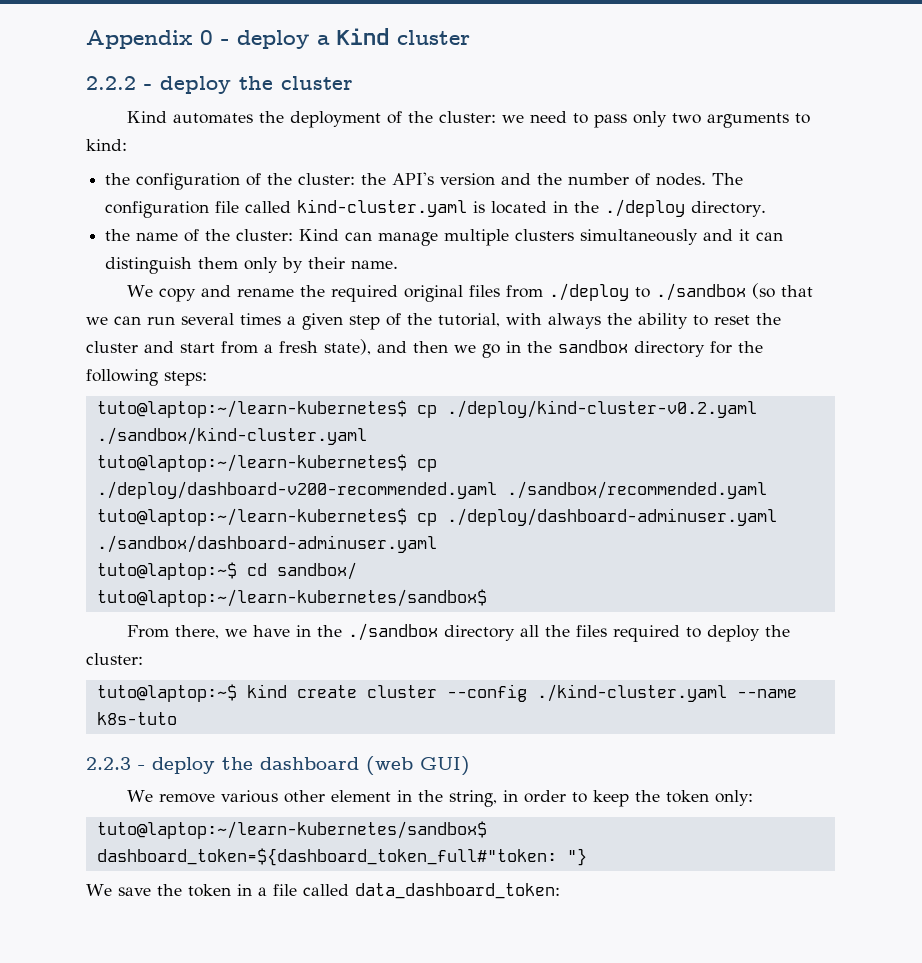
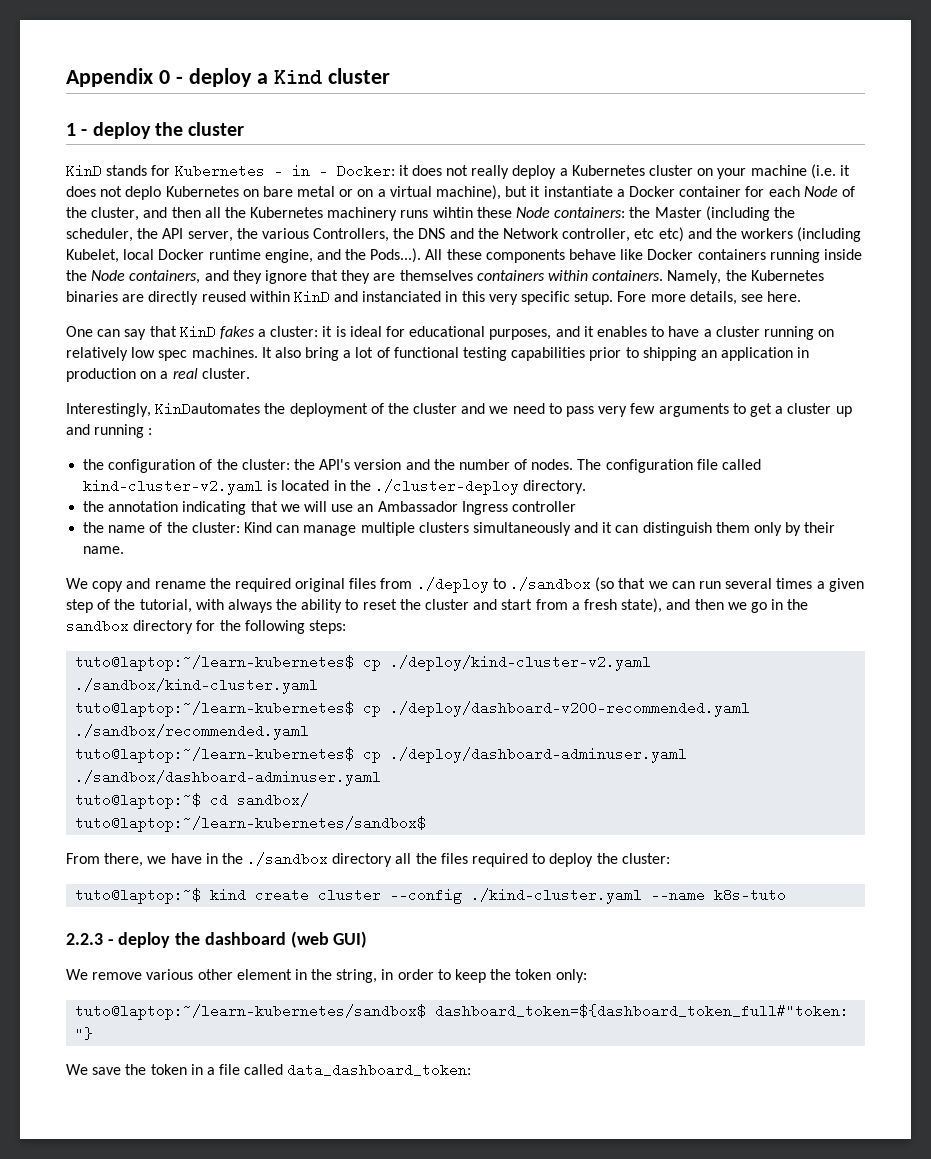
- 2.2.2 - deploy the cluster
+ 1 - deploy the cluster
- Kind automates the deployment of the cluster: we need to pass only two arguments to kind:
+ KinD stands for Kubernetes - in - Docker: it does not really deploy a Kubernetes cluster on your machine (i.e. it does not deplo Kubernetes on bare metal or on a virtual machine), but it instantiate a Docker container for each Node of the cluster, and then all the Kubernetes machinery runs wihtin these Node containers: the Master (including the scheduler, the API server, the various Controllers, the DNS and the Network controller, etc etc) and the workers (including Kubelet, local Docker runtime engine, and the Pods...). All these components behave like Docker containers running inside the Node containers, and they ignore that they are themselves containers within containers. Namely, the Kubernetes binaries are directly reused within KinD and instanciated in this very specific setup. Fore more details, see here.
+ One can say that KinD fakes a cluster: it is ideal for educational purposes, and it enables to have a cluster running on relatively low spec machines. It also bring a lot of functional testing capabilities prior to shipping an application in production on a real cluster.
+ Interestingly, KinDautomates the deployment of the cluster and we need to pass very few arguments to get a cluster up and running :
- The configuration file called kind-cluster.yaml is located in the ./deploy directory.
+ The configuration file called kind-cluster-v2.yaml is located in the ./cluster-deploy directory.
+ the annotation indicating that we will use an Ambassador Ingress controller
- tuto@laptop:~/learn-kubernetes$ cp ./deploy/kind-cluster-v0.2.yaml ./sandbox/kind-cluster.yaml
+ tuto@laptop:~/learn-kubernetes$ cp ./deploy/kind-cluster-v2.yaml ./sandbox/kind-cluster.yaml

